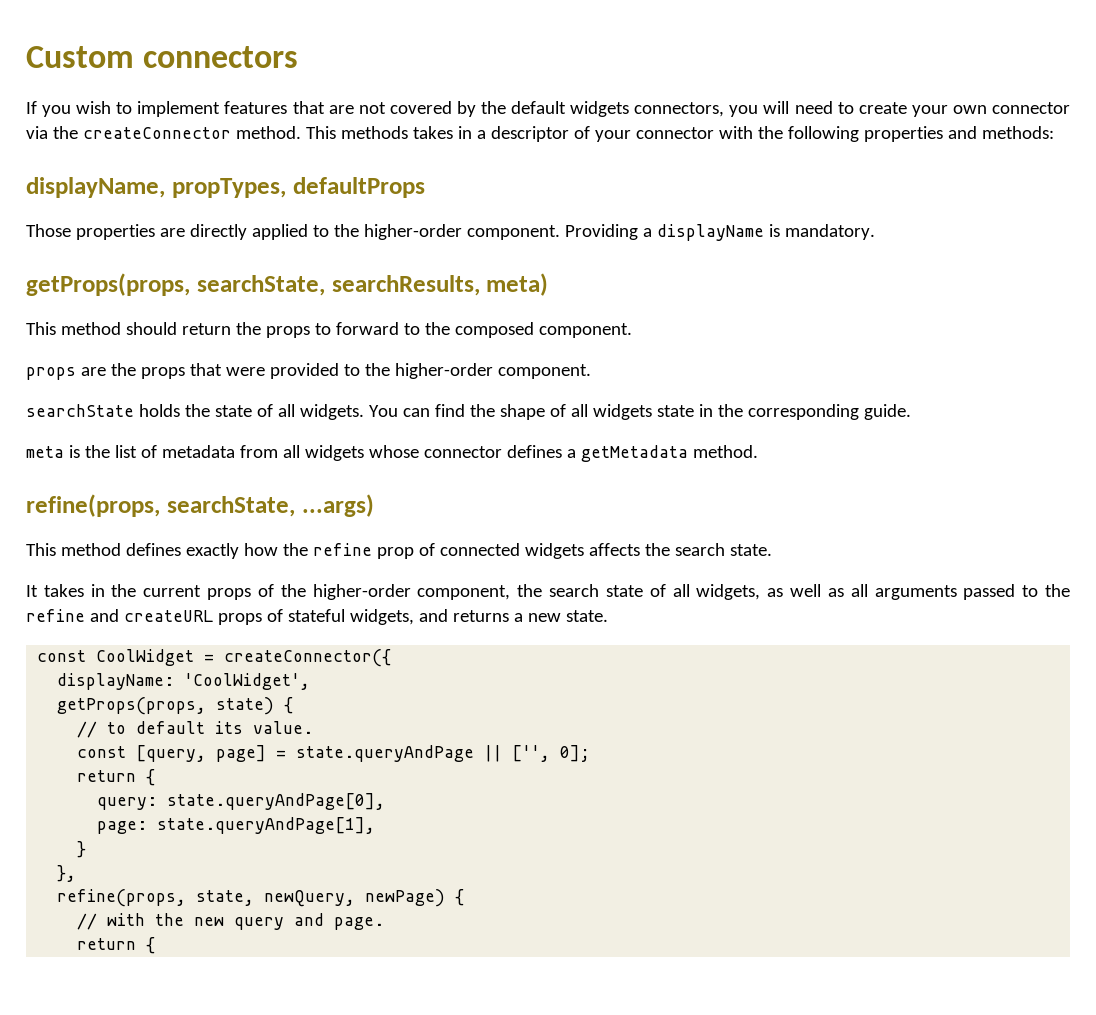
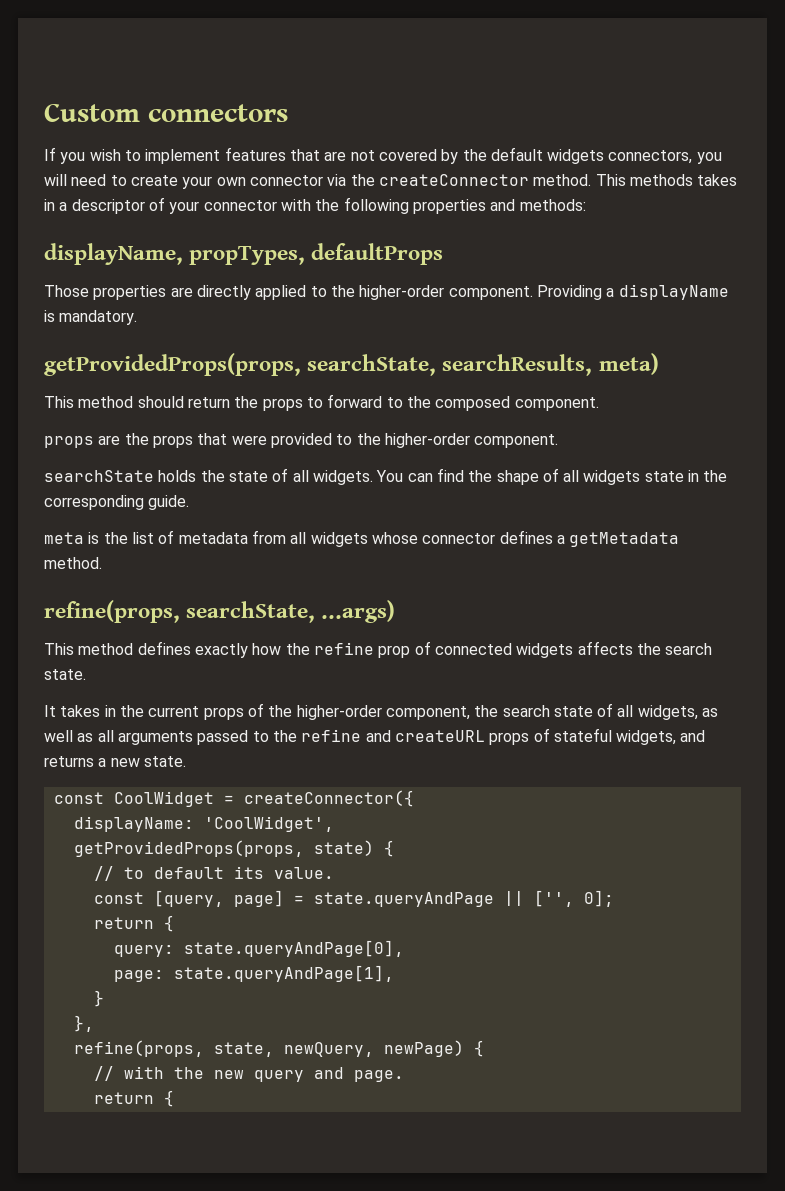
- getProps(props, searchState, searchResults, meta)
+ getProvidedProps(props, searchState, searchResults, meta)
- getProps(props, state) {
+ getProvidedProps(props, state) {

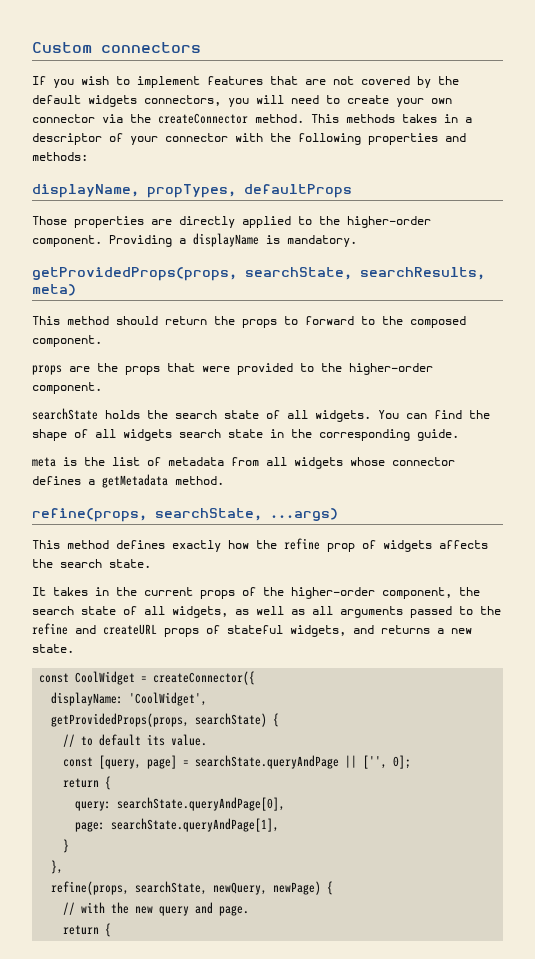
- searchState holds the state of all widgets.
+ searchState holds the search state of all widgets.
- You can find the shape of all widgets state in the corresponding guide.
+ You can find the shape of all widgets search state in the corresponding guide.
- This method defines exactly how the refine prop of connected widgets affects the search state.
+ This method defines exactly how the refine prop of widgets affects the search state.
- getProvidedProps(props, state) {
+ getProvidedProps(props, searchState) {
- const [query, page] = state.queryAndPage || ['', 0];
+ const [query, page] = searchState.queryAndPage || ['', 0];
- query: state.queryAndPage[0],
+ query: searchState.queryAndPage[0],
- page: state.queryAndPage[1],
+ page: searchState.queryAndPage[1],
- refine(props, state, newQuery, newPage) {
+ refine(props, searchState, newQuery, newPage) {

